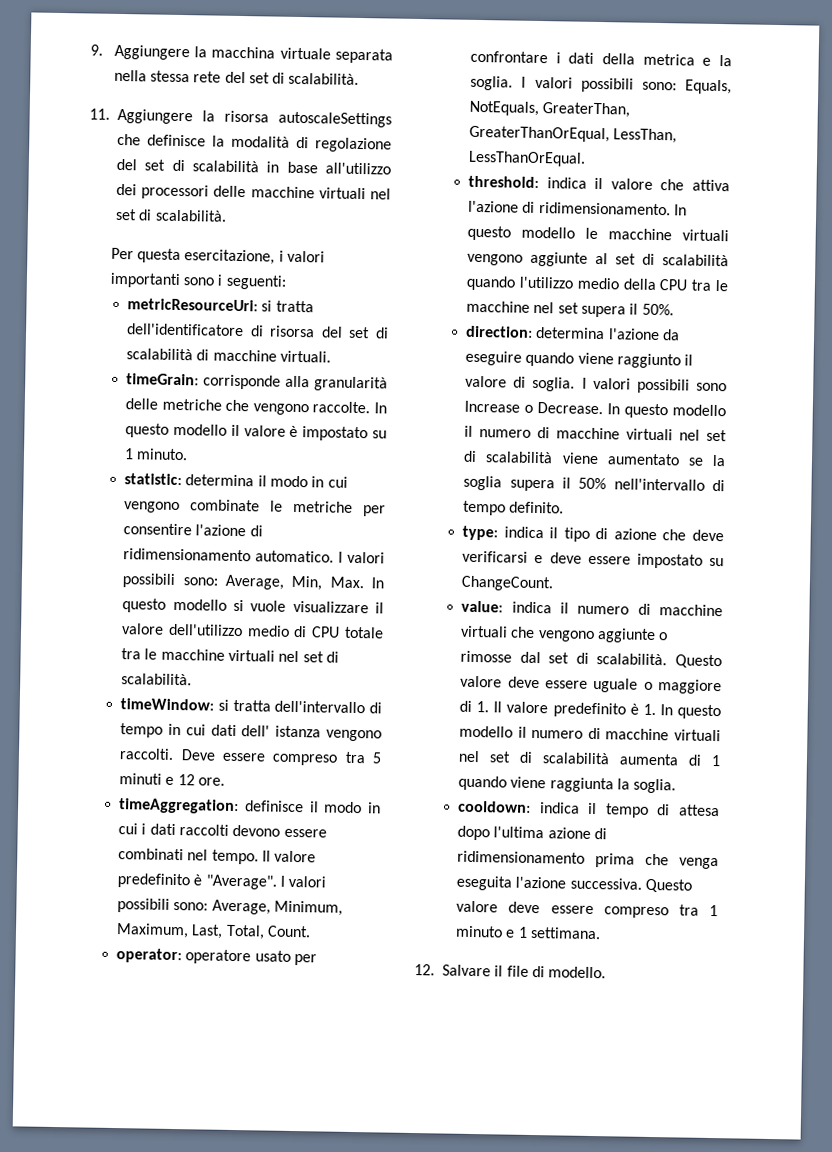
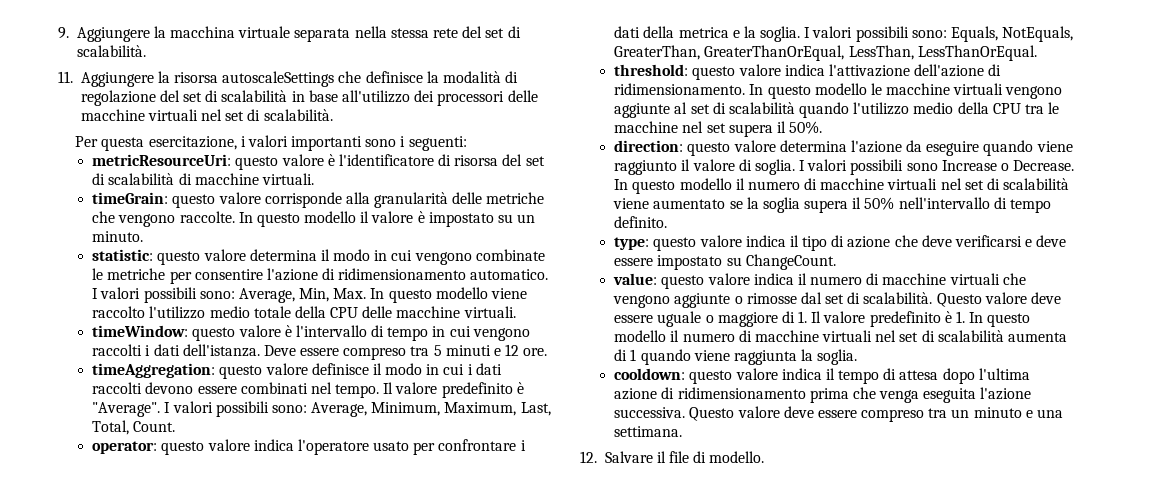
- metricResourceUri: si tratta dell'identificatore di risorsa del set di scalabilità di macchine virtuali.
+ metricResourceUri: questo valore è l'identificatore di risorsa del set di scalabilità di macchine virtuali.
- timeGrain: corrisponde alla granularità delle metriche che vengono raccolte.
+ timeGrain: questo valore corrisponde alla granularità delle metriche che vengono raccolte.
- In questo modello il valore è impostato su 1 minuto.
+ In questo modello il valore è impostato su un minuto.
- statistic: determina il modo in cui vengono combinate le metriche per consentire l'azione di ridimensionamento automatico.
+ statistic: questo valore determina il modo in cui vengono combinate le metriche per consentire l'azione di ridimensionamento automatico.
- I valori possibili sono: Average, Min, Max. In questo modello si vuole visualizzare il valore dell'utilizzo medio di CPU totale tra le macchine virtuali nel set di scalabilità.
- timeWindow: si tratta dell'intervallo di tempo in cui dati dell' istanza vengono raccolti.
+ I valori possibili sono: Average, Min, Max. In questo modello viene raccolto l'utilizzo medio totale della CPU delle macchine virtuali.
+ timeWindow: questo valore è l'intervallo di tempo in cui vengono raccolti i dati dell'istanza.
- timeAggregation: definisce il modo in cui i dati raccolti devono essere combinati nel tempo.
+ timeAggregation: questo valore definisce il modo in cui i dati raccolti devono essere combinati nel tempo.
- operator: operatore usato per confrontare i dati della metrica e la soglia.
+ operator: questo valore indica l'operatore usato per confrontare i dati della metrica e la soglia.
- threshold: indica il valore che attiva l'azione di ridimensionamento.
+ threshold: questo valore indica l'attivazione dell'azione di ridimensionamento.
- direction: determina l'azione da eseguire quando viene raggiunto il valore di soglia.
+ direction: questo valore determina l'azione da eseguire quando viene raggiunto il valore di soglia.
- type: indica il tipo di azione che deve verificarsi e deve essere impostato su ChangeCount.
+ type: questo valore indica il tipo di azione che deve verificarsi e deve essere impostato su ChangeCount.
- value: indica il numero di macchine virtuali che vengono aggiunte o rimosse dal set di scalabilità.
+ value: questo valore indica il numero di macchine virtuali che vengono aggiunte o rimosse dal set di scalabilità.
- cooldown: indica il tempo di attesa dopo l'ultima azione di ridimensionamento prima che venga eseguita l'azione successiva.
+ cooldown: questo valore indica il tempo di attesa dopo l'ultima azione di ridimensionamento prima che venga eseguita l'azione successiva.
- Questo valore deve essere compreso tra 1 minuto e 1 settimana.
+ Questo valore deve essere compreso tra un minuto e una settimana.

